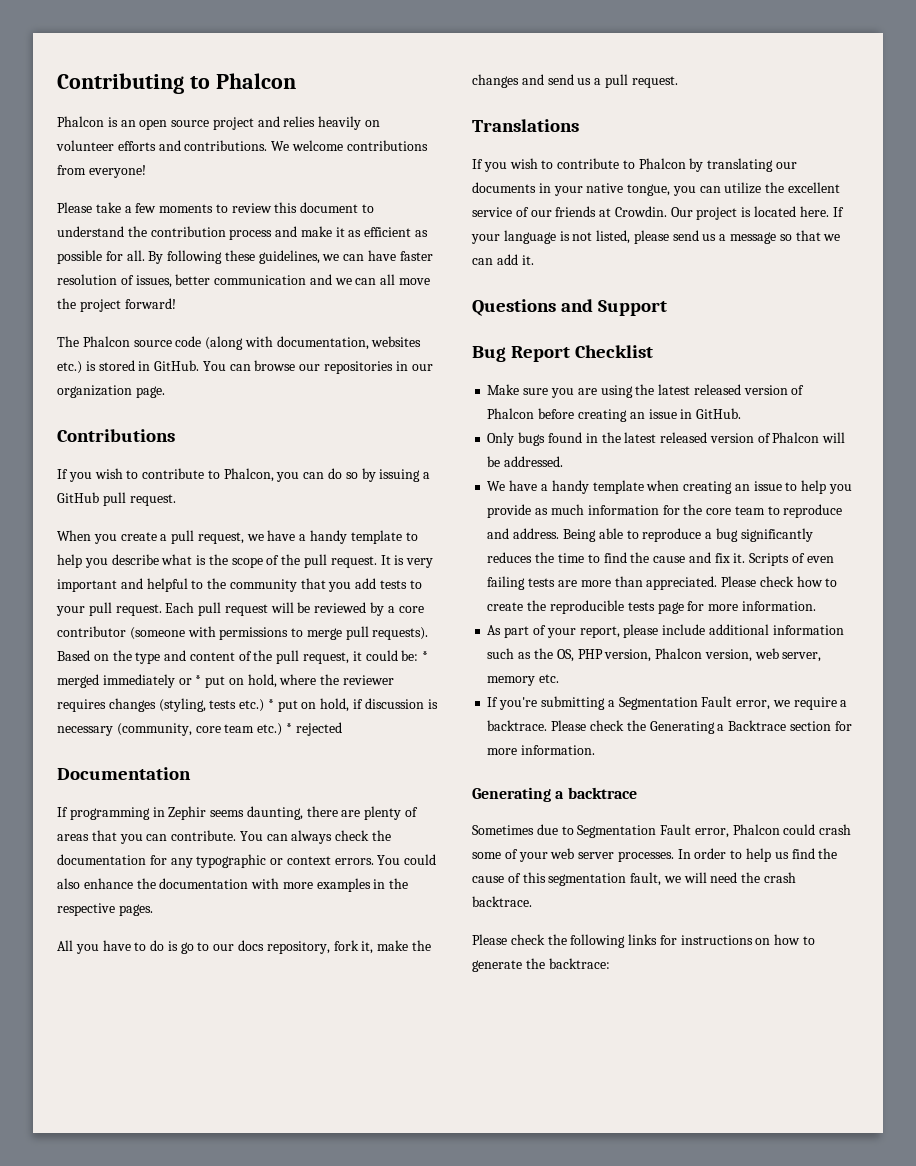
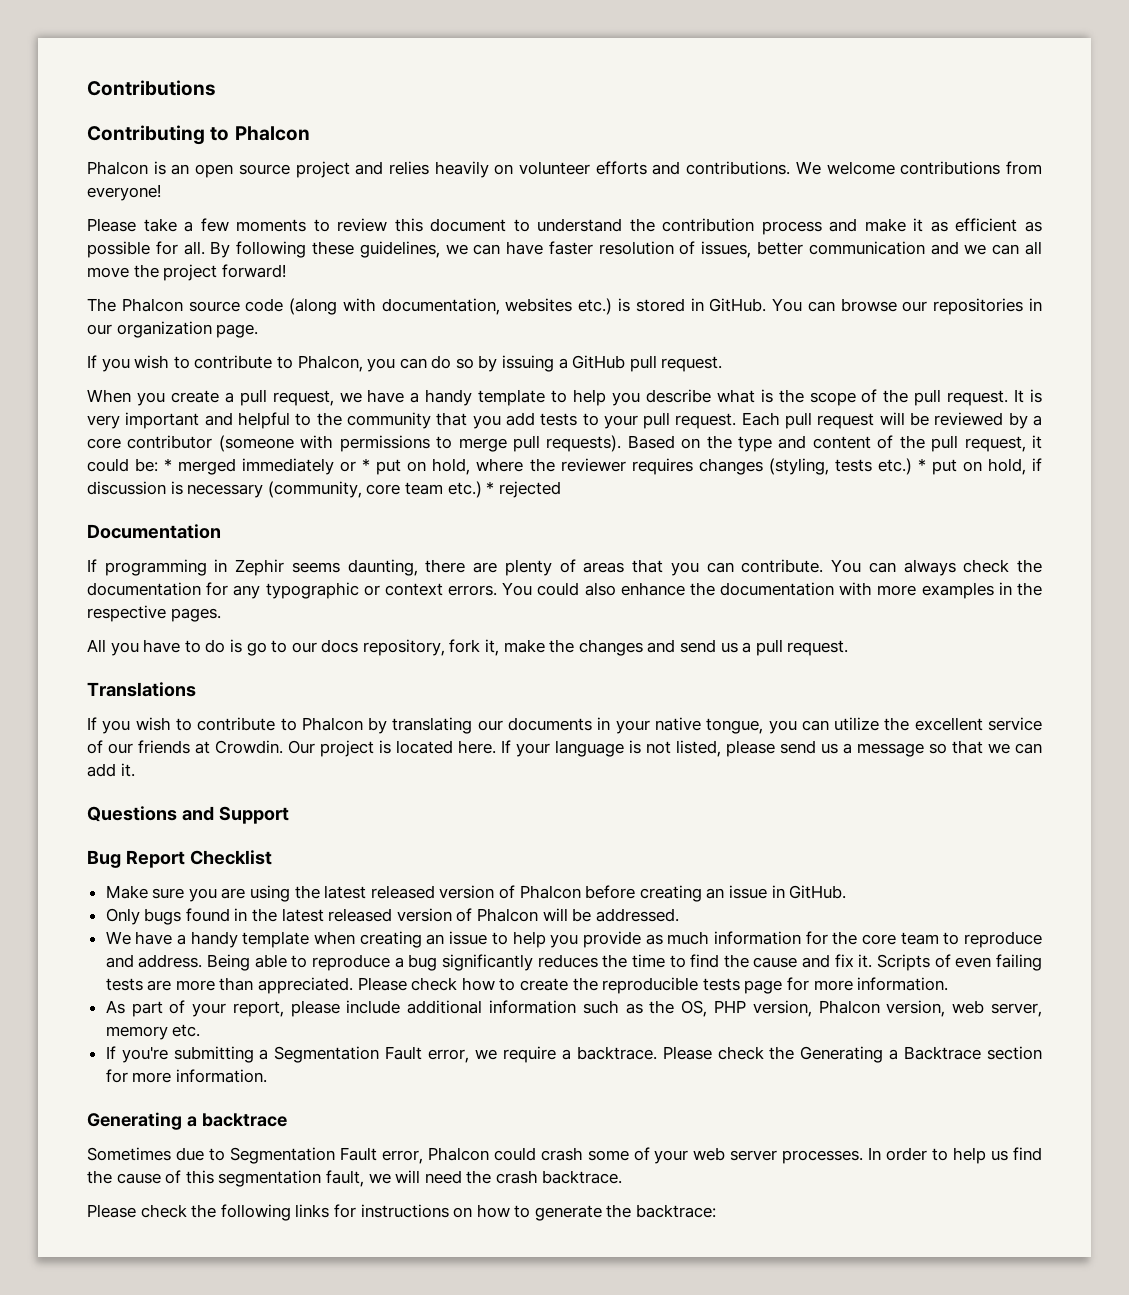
+ Contributions
- Contributions

